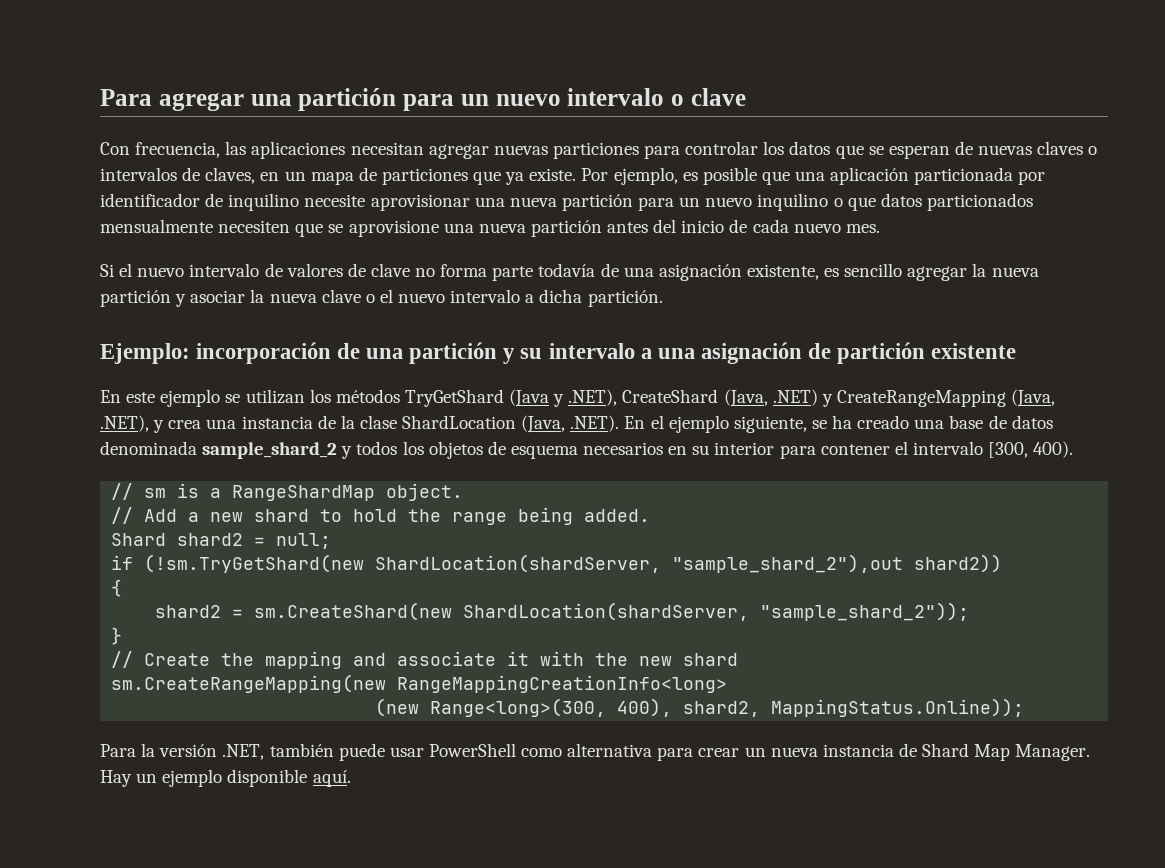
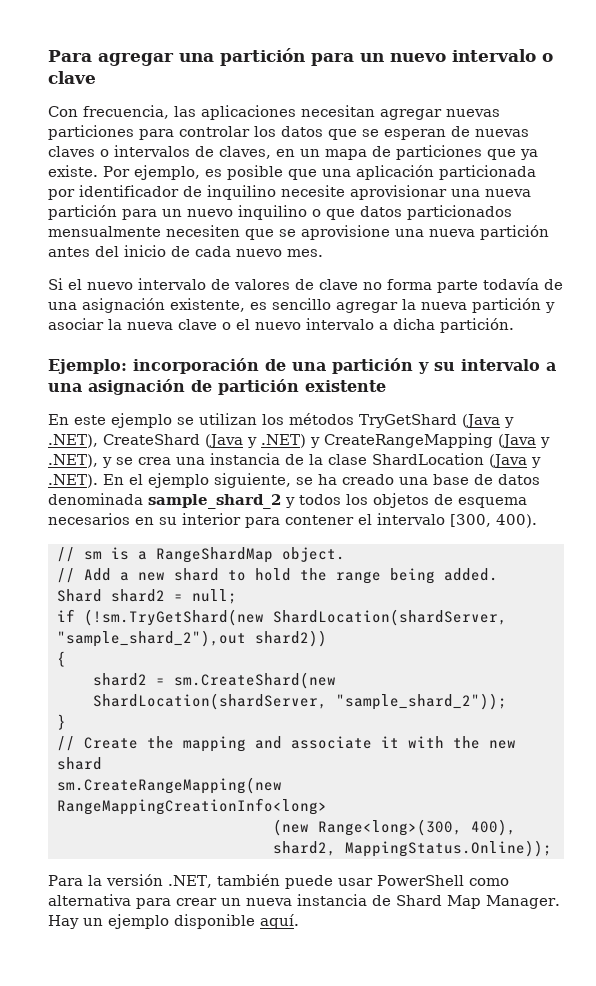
- En este ejemplo se utilizan los métodos TryGetShard (Java y .NET), CreateShard (Java, .NET) y CreateRangeMapping (Java, .NET), y crea una instancia de la clase ShardLocation (Java, .NET). En el ejemplo siguiente, se ha creado una base de datos denominada sample_shard_2 y todos los objetos de esquema necesarios en su interior para contener el intervalo [300, 400).
+ En este ejemplo se utilizan los métodos TryGetShard (Java y .NET), CreateShard (Java y .NET) y CreateRangeMapping (Java y .NET), y se crea una instancia de la clase ShardLocation (Java y .NET). En el ejemplo siguiente, se ha creado una base de datos denominada sample_shard_2 y todos los objetos de esquema necesarios en su interior para contener el intervalo [300, 400).

